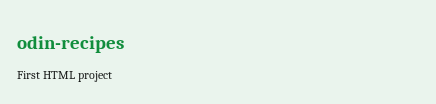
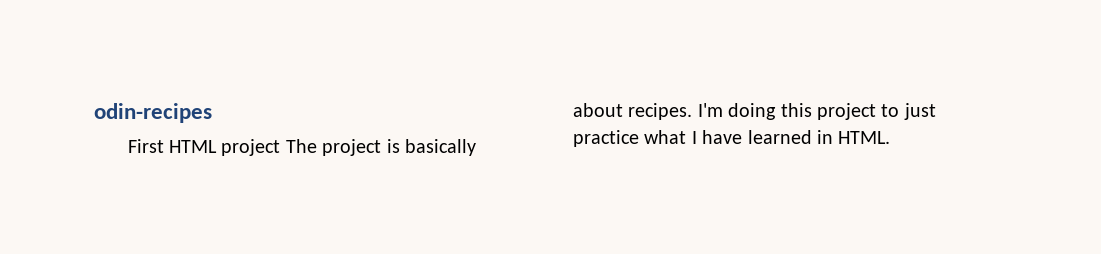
- First HTML project
+ First HTML project The project is basically about recipes. I'm doing this project to just practice what I have learned in HTML.

